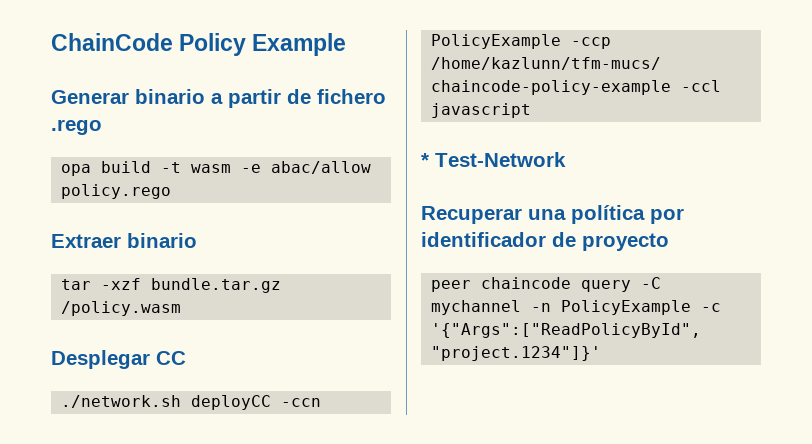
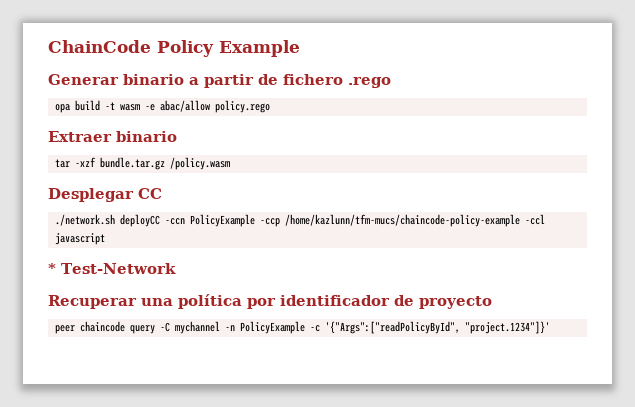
- peer chaincode query -C mychannel -n PolicyExample -c '{"Args":["ReadPolicyById", "project.1234"]}'
+ peer chaincode query -C mychannel -n PolicyExample -c '{"Args":["readPolicyById", "project.1234"]}'

